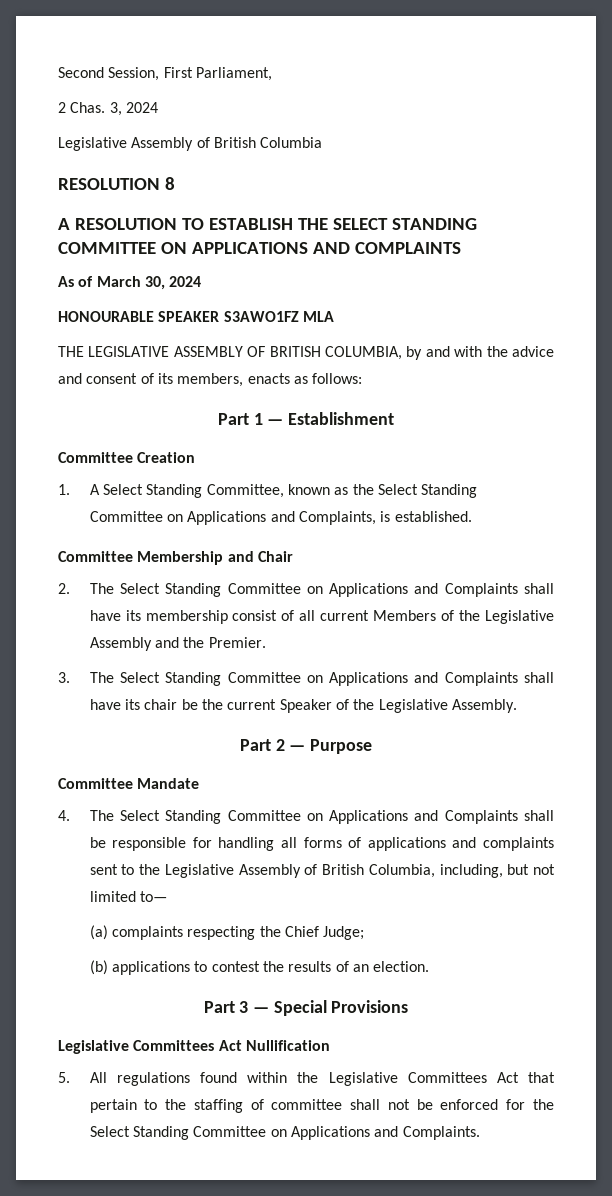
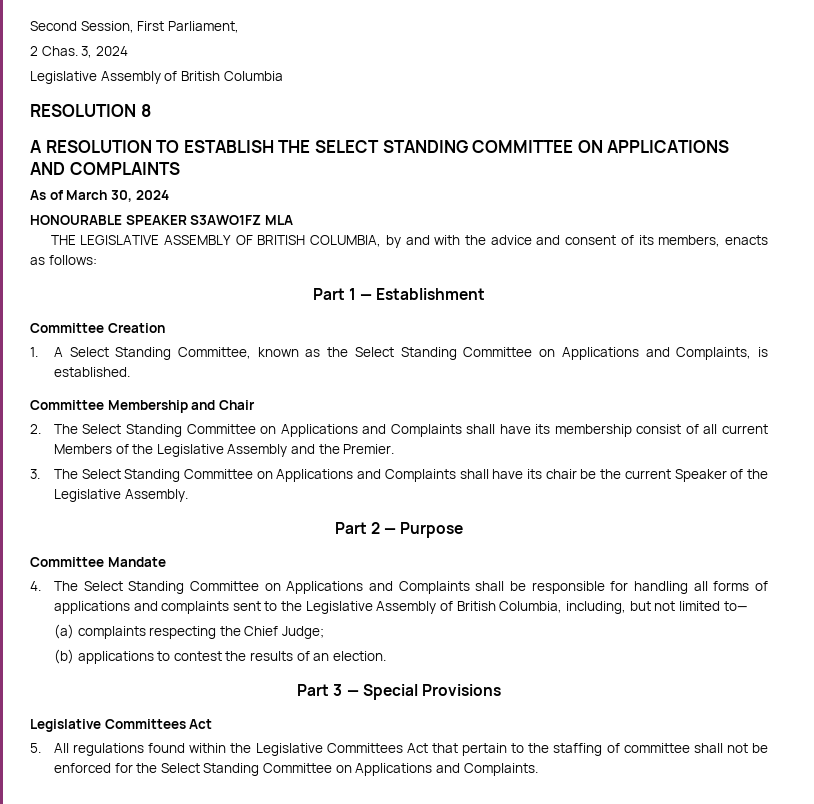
  Part 3 — Special Provisions
- Legislative Committees Act Nullification
+ Legislative Committees Act

